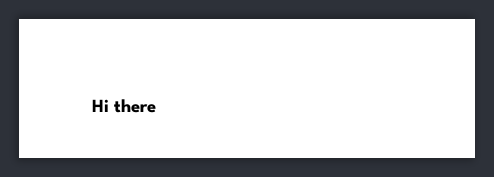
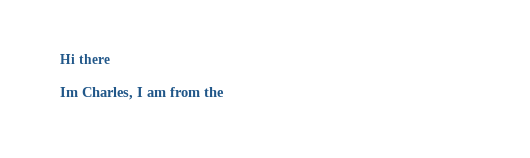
+ Im Charles, I am from the

